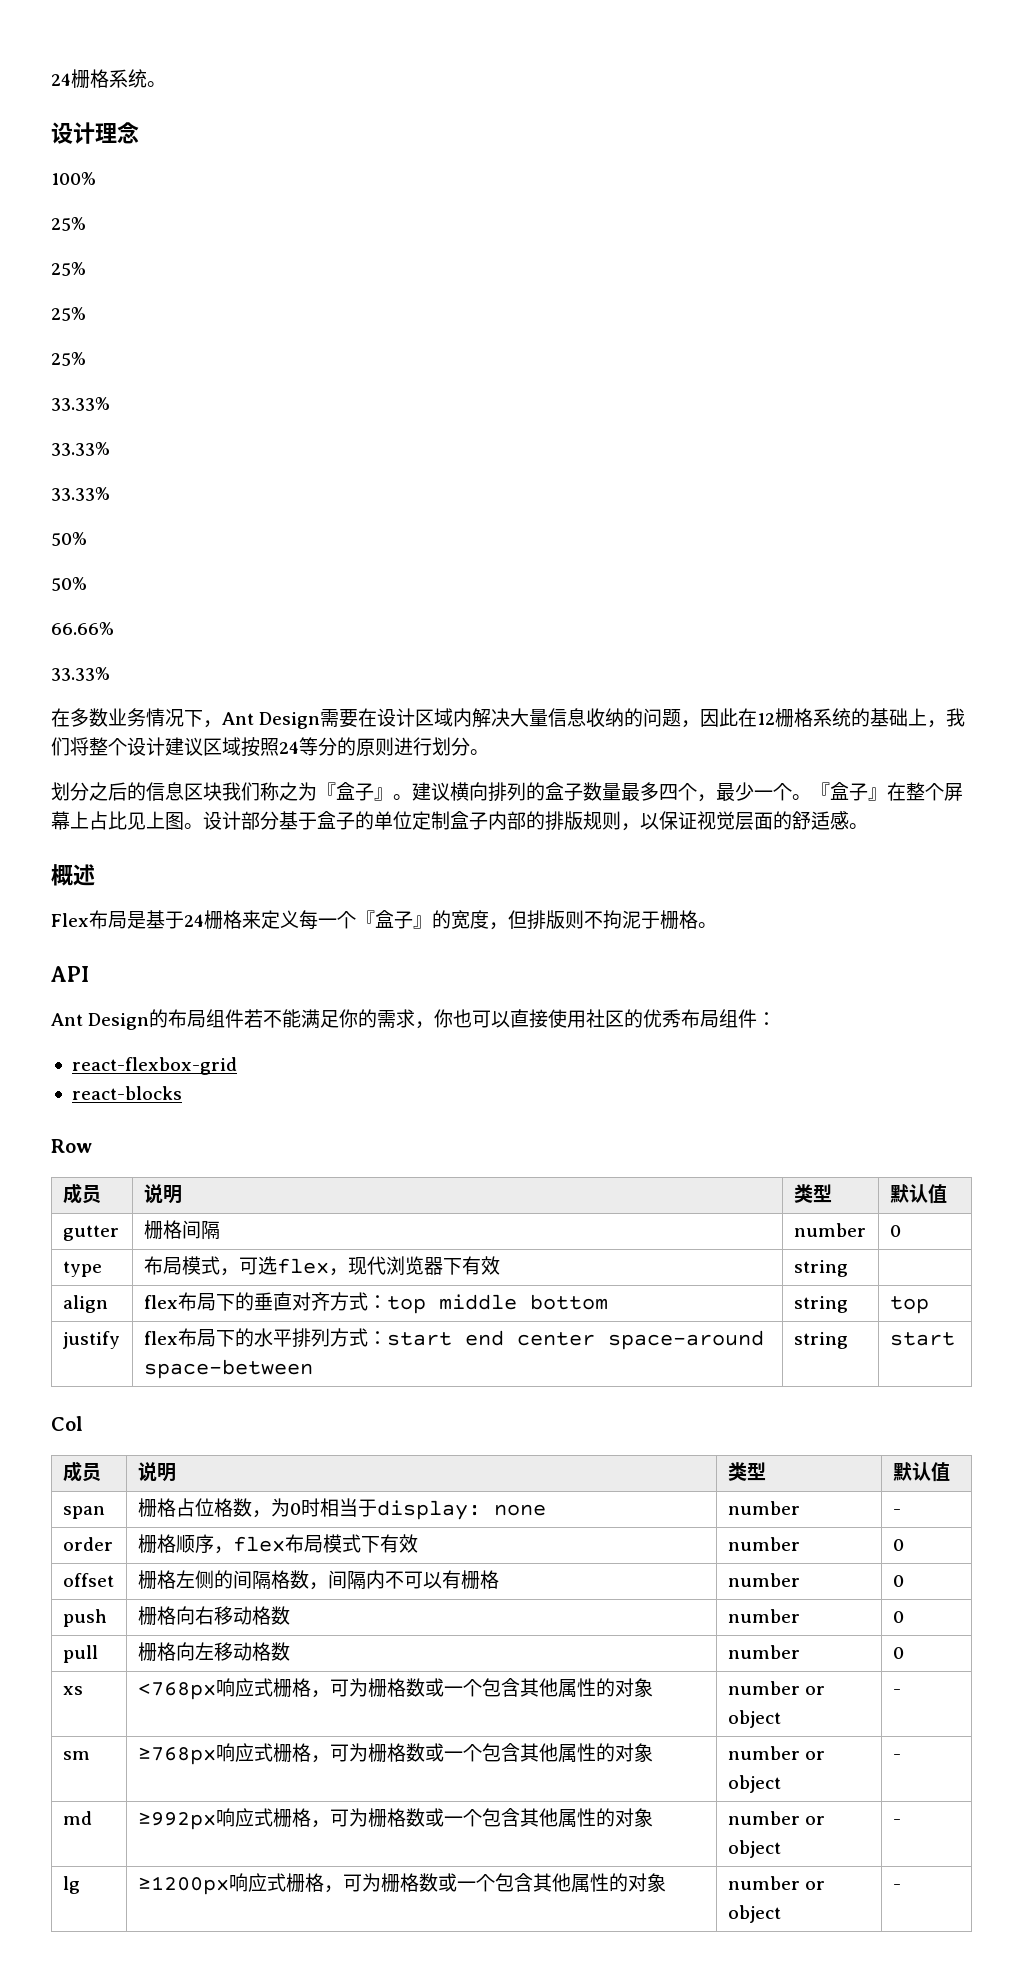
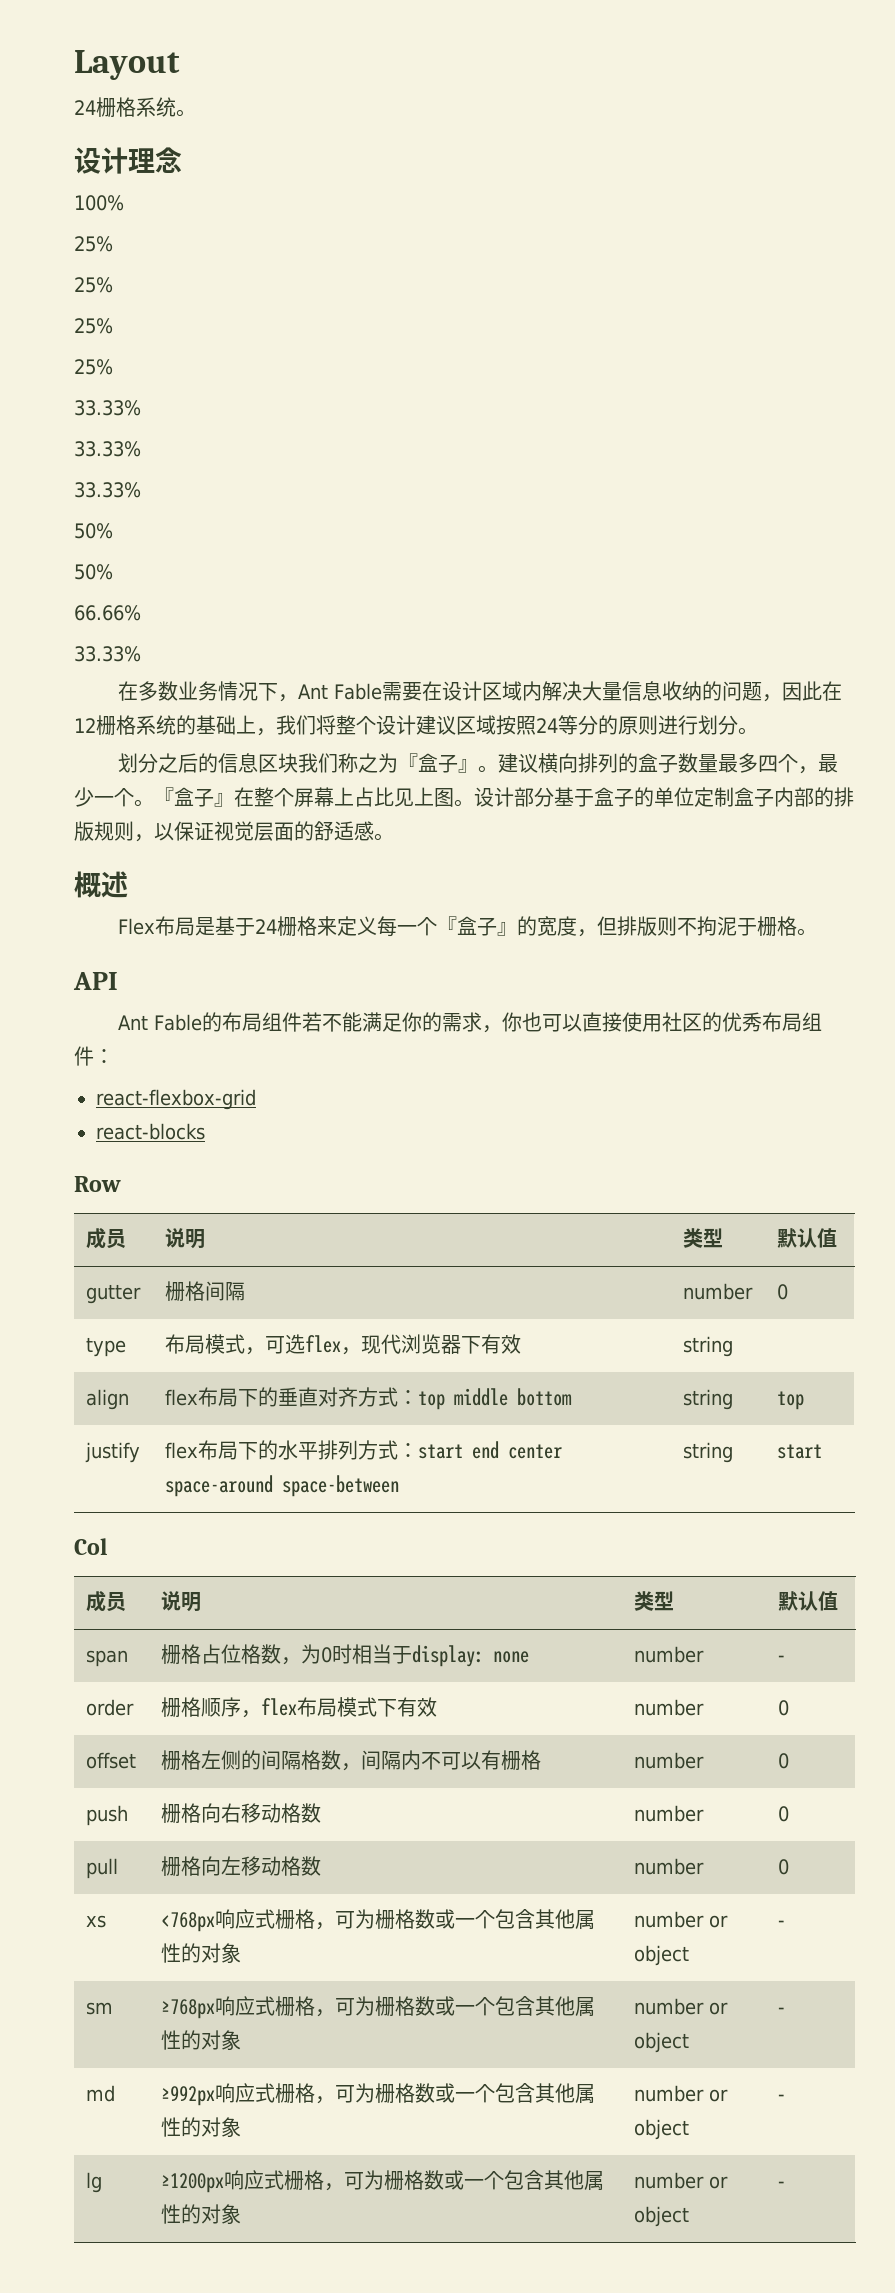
+ Layout
- 在多数业务情况下，Ant Design需要在设计区域内解决大量信息收纳的问题，因此在12栅格系统的基础上，我们将整个设计建议区域按照24等分的原则进行划分。
+ 在多数业务情况下，Ant Fable需要在设计区域内解决大量信息收纳的问题，因此在12栅格系统的基础上，我们将整个设计建议区域按照24等分的原则进行划分。
- Ant Design的布局组件若不能满足你的需求，你也可以直接使用社区的优秀布局组件：
+ Ant Fable的布局组件若不能满足你的需求，你也可以直接使用社区的优秀布局组件：

